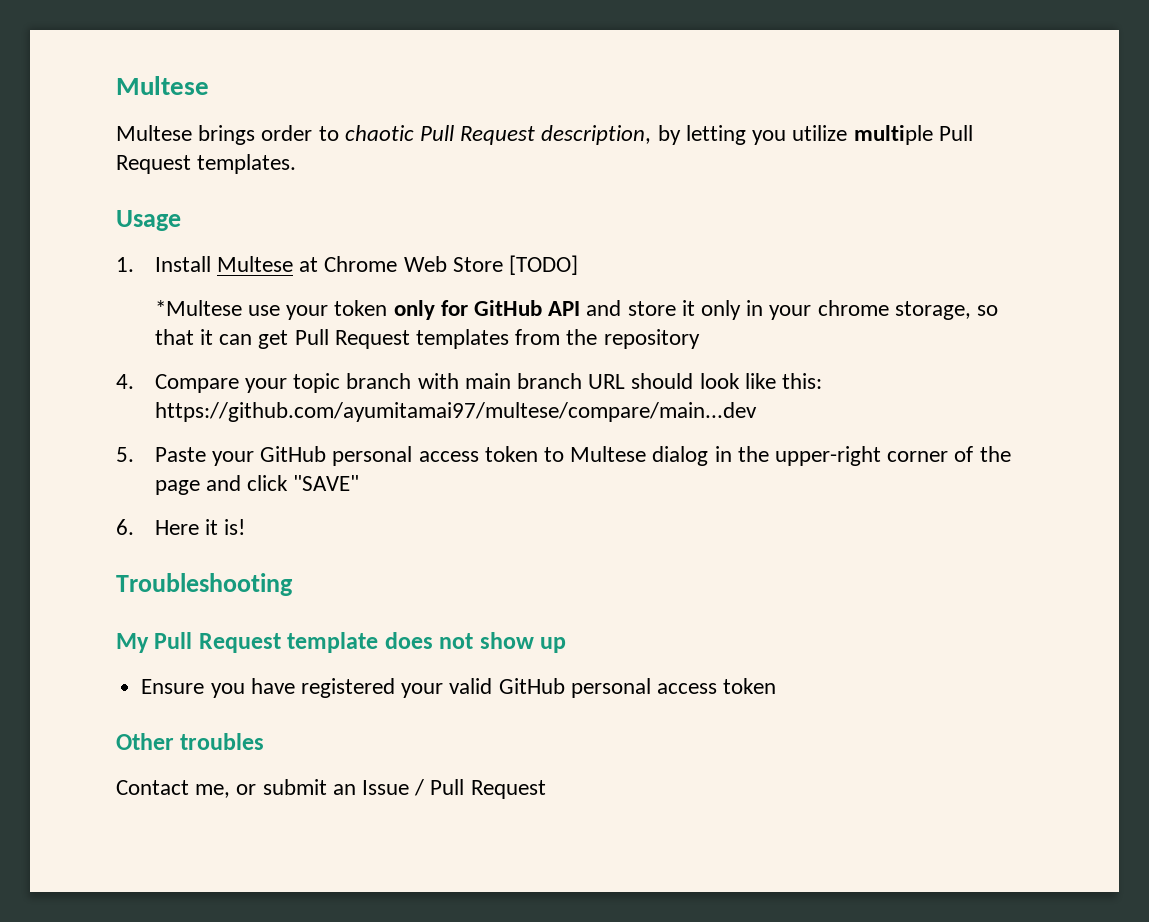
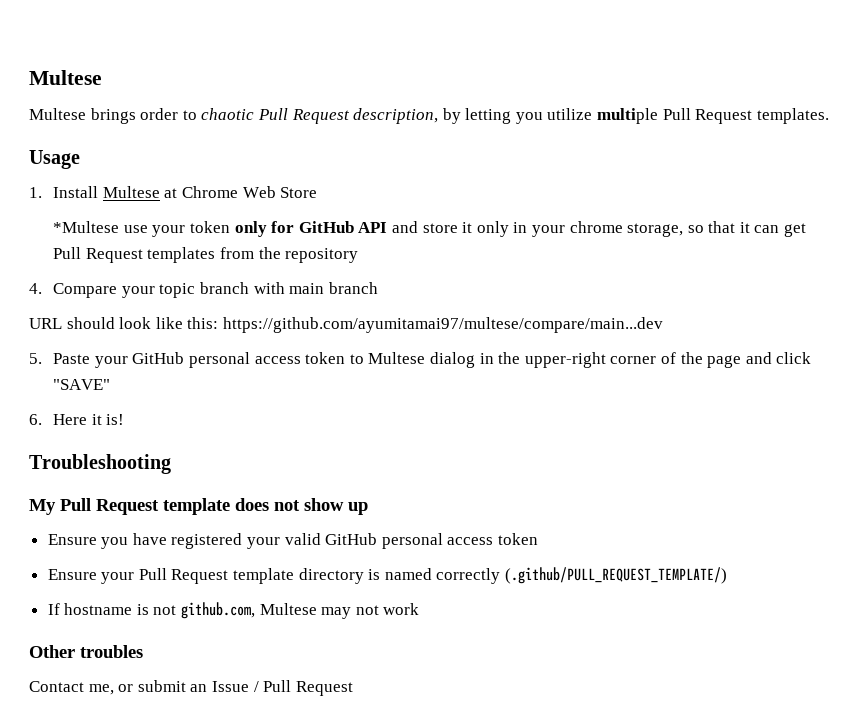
- 1. Install Multese at Chrome Web Store [TODO]
+ 1. Install Multese at Chrome Web Store
- 4. Compare your topic branch with main branch URL should look like this: https://github.com/ayumitamai97/multese/compare/main...dev
+ 4. Compare your topic branch with main branch
+ URL should look like this: https://github.com/ayumitamai97/multese/compare/main...dev
+ Ensure your Pull Request template directory is named correctly (.github/PULL_REQUEST_TEMPLATE/)
+ If hostname is not github.com, Multese may not work

